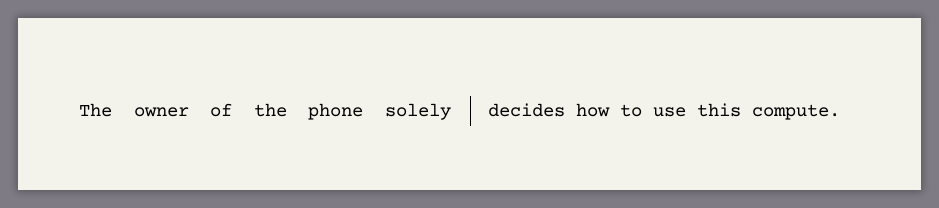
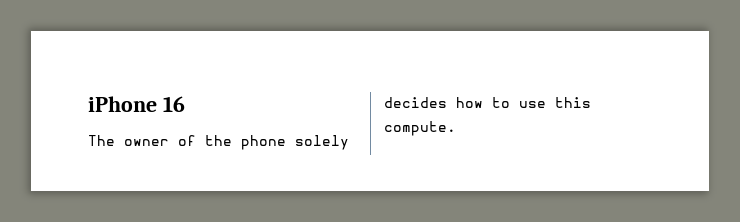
+ iPhone 16

